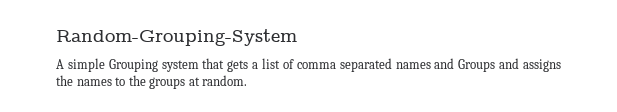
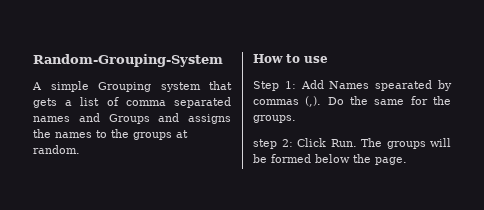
+ How to use
+ Step 1: Add Names spearated by commas (,). Do the same for the groups.
+ step 2: Click Run. The groups will be formed below the page.

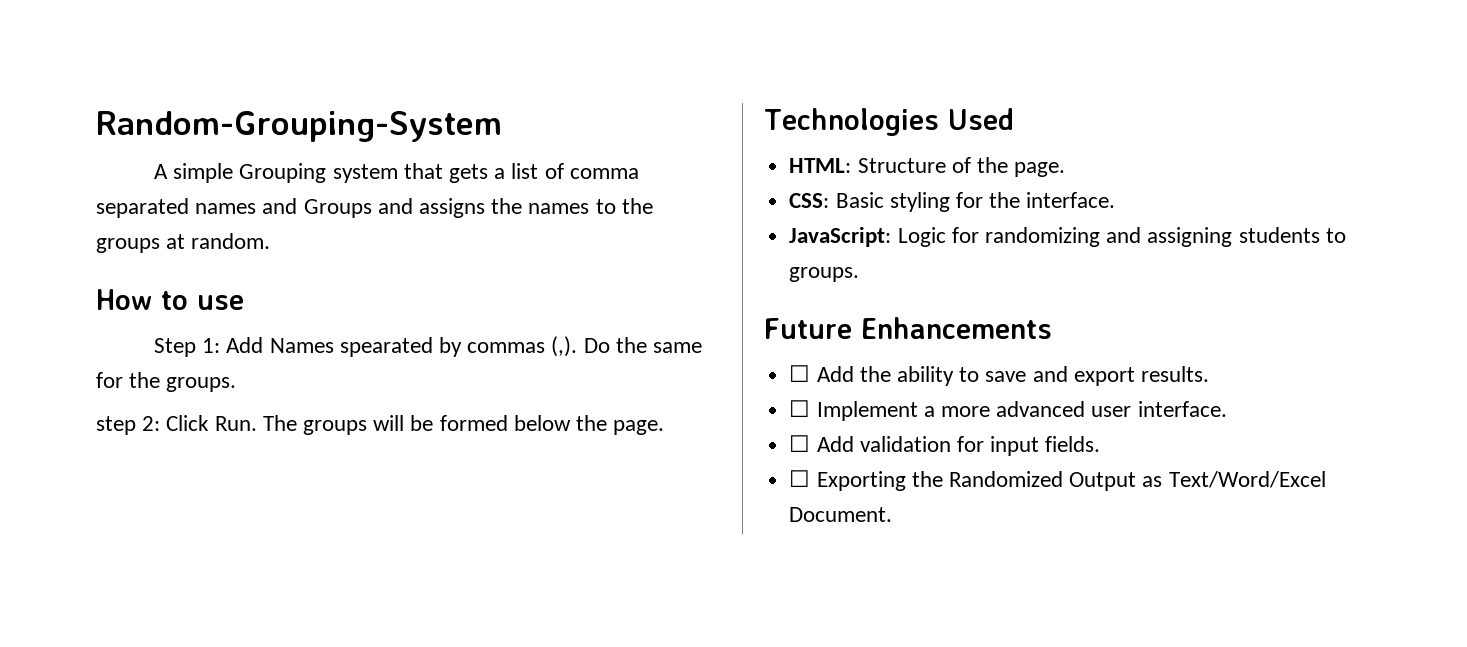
+ Technologies Used
+ HTML: Structure of the page.
+ CSS: Basic styling for the interface.
+ JavaScript: Logic for randomizing and assigning students to groups.
+ Future Enhancements
+ ☐ Add the ability to save and export results.
+ ☐ Implement a more advanced user interface.
+ ☐ Add validation for input fields.
+ ☐ Exporting the Randomized Output as Text/Word/Excel Document.

